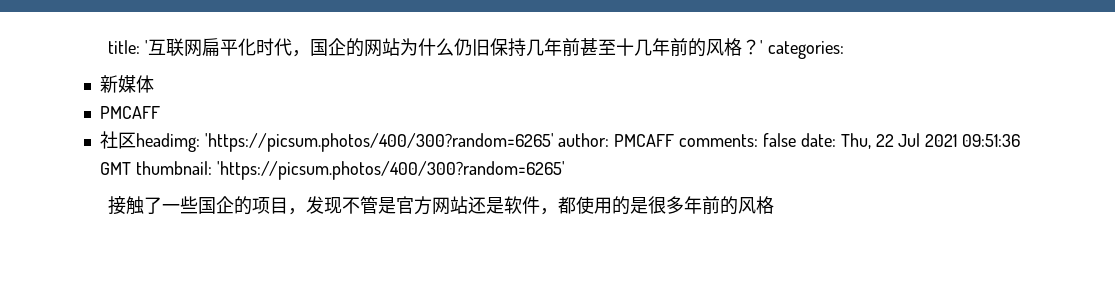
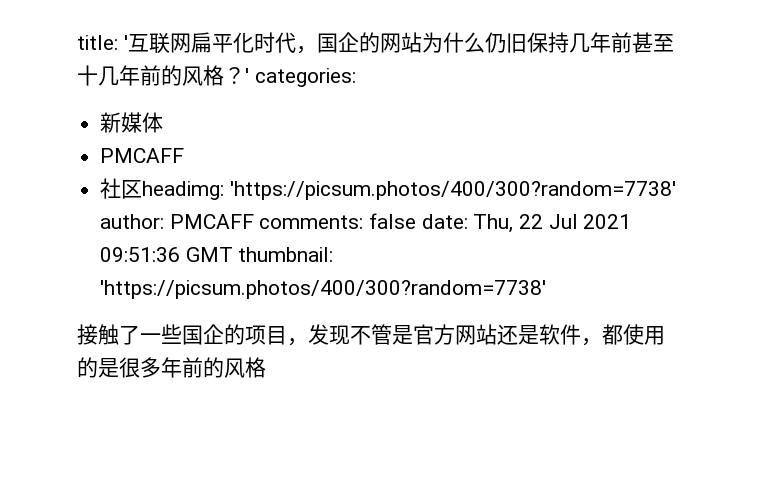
- 社区headimg: 'https://picsum.photos/400/300?random=6265' author: PMCAFF comments: false date: Thu, 22 Jul 2021 09:51:36 GMT thumbnail: 'https://picsum.photos/400/300?random=6265'
+ 社区headimg: 'https://picsum.photos/400/300?random=7738' author: PMCAFF comments: false date: Thu, 22 Jul 2021 09:51:36 GMT thumbnail: 'https://picsum.photos/400/300?random=7738'

